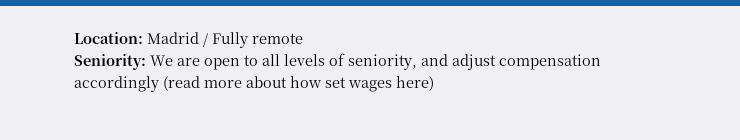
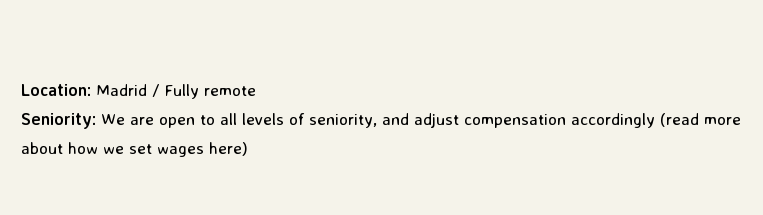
- Seniority: We are open to all levels of seniority, and adjust compensation accordingly (read more about how set wages here)
+ Seniority: We are open to all levels of seniority, and adjust compensation accordingly (read more about how we set wages here)

